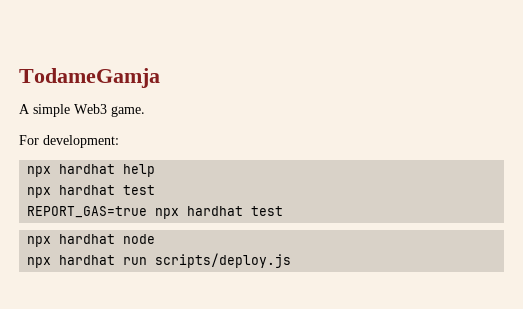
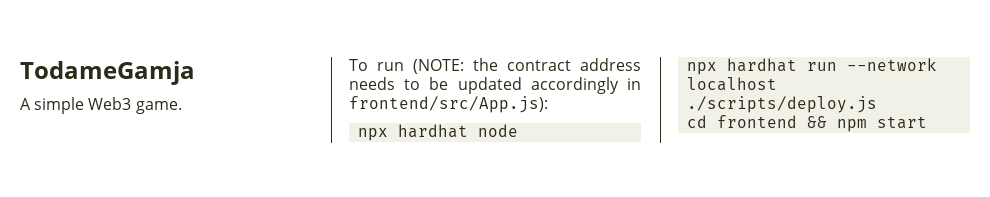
- For development:
- npx hardhat help
- npx hardhat test
- REPORT_GAS=true npx hardhat test
+ To run (NOTE: the contract address needs to be updated accordingly in frontend/src/App.js):
- npx hardhat run scripts/deploy.js
+ npx hardhat run --network localhost ./scripts/deploy.js
+ cd frontend && npm start

